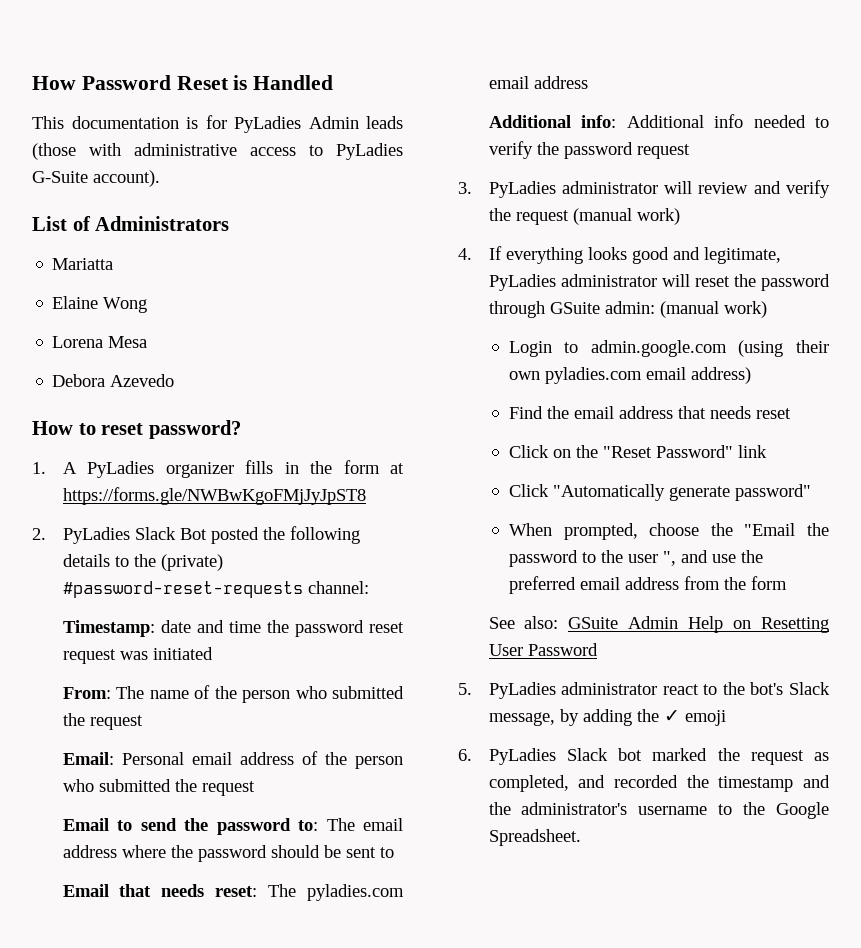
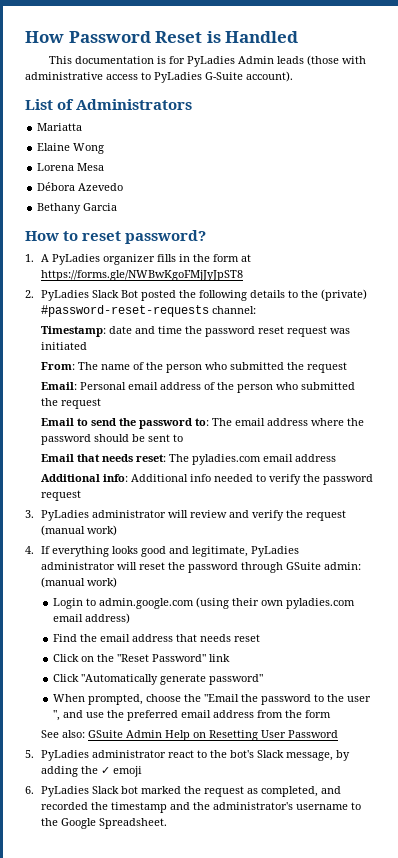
- Debora Azevedo
+ Débora Azevedo
+ Bethany Garcia

